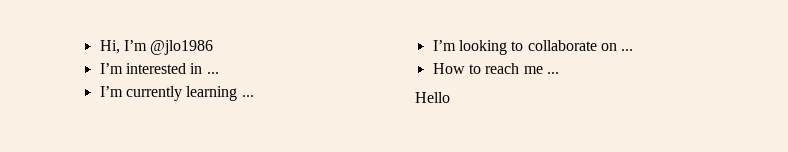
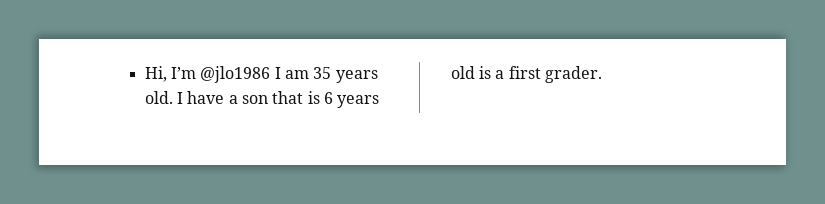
- Hi, I’m @jlo1986
- I’m interested in ...
- I’m currently learning ...
- I’m looking to collaborate on ...
- How to reach me ...
- Hello
+ Hi, I’m @jlo1986 I am 35 years old. I have a son that is 6 years old is a first grader.

